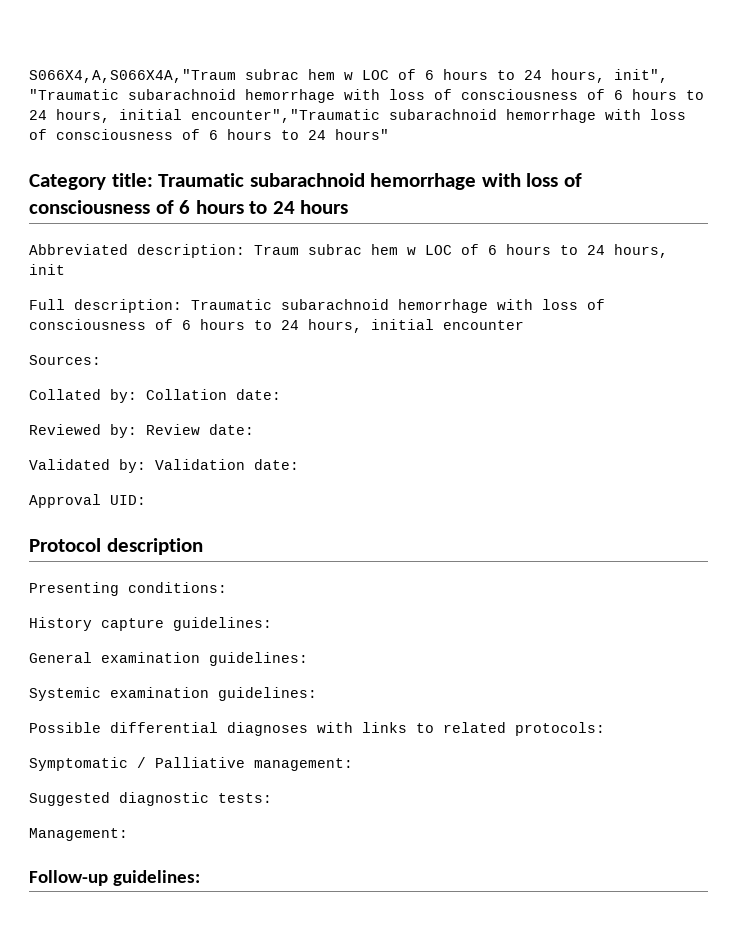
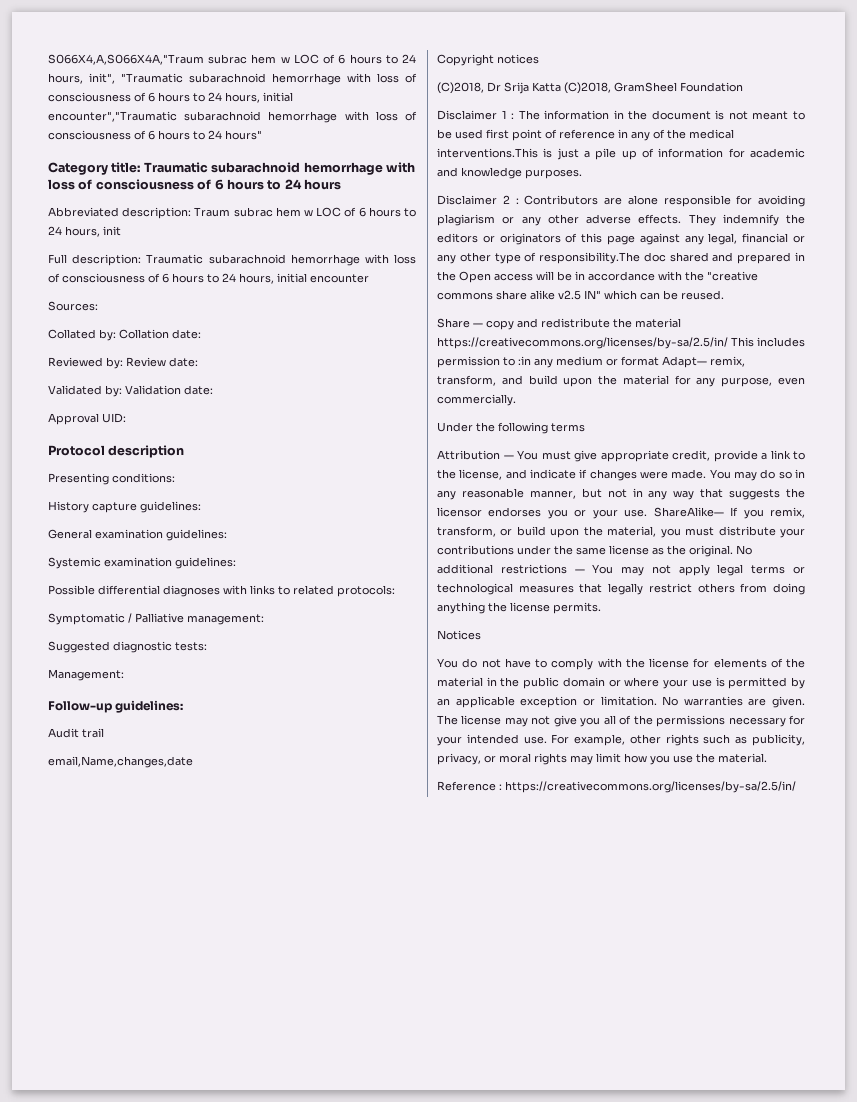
+ Audit trail
+ email,Name,changes,date
+ Copyright notices
+ (C)2018, Dr Srija Katta (C)2018, GramSheel Foundation
+ Disclaimer 1 : The information in the document is not meant to be used first point of reference in any of the medical interventions.This is just a pile up of information for academic and knowledge purposes.
+ Disclaimer 2 : Contributors are alone responsible for avoiding plagiarism or any other adverse effects. They indemnify the editors or originators of this page against any legal, financial or any other type of responsibility.The doc shared and prepared in the Open access will be in accordance with the "creative commons share alike v2.5 IN" which can be reused.
+ Share — copy and redistribute the material https://creativecommons.org/licenses/by-sa/2.5/in/ This includes permission to :in any medium or format Adapt— remix, transform, and build upon the material for any purpose, even commercially.
+ Under the following terms
+ Attribution — You must give appropriate credit, provide a link to the license, and indicate if changes were made. You may do so in any reasonable manner, but not in any way that suggests the licensor endorses you or your use. ShareAlike— If you remix, transform, or build upon the material, you must distribute your contributions under the same license as the original. No additional restrictions — You may not apply legal terms or technological measures that legally restrict others from doing anything the license permits.
+ Notices
+ You do not have to comply with the license for elements of the material in the public domain or where your use is permitted by an applicable exception or limitation. No warranties are given. The license may not give you all of the permissions necessary for your intended use. For example, other rights such as publicity, privacy, or moral rights may limit how you use the material.
+ Reference : https://creativecommons.org/licenses/by-sa/2.5/in/

